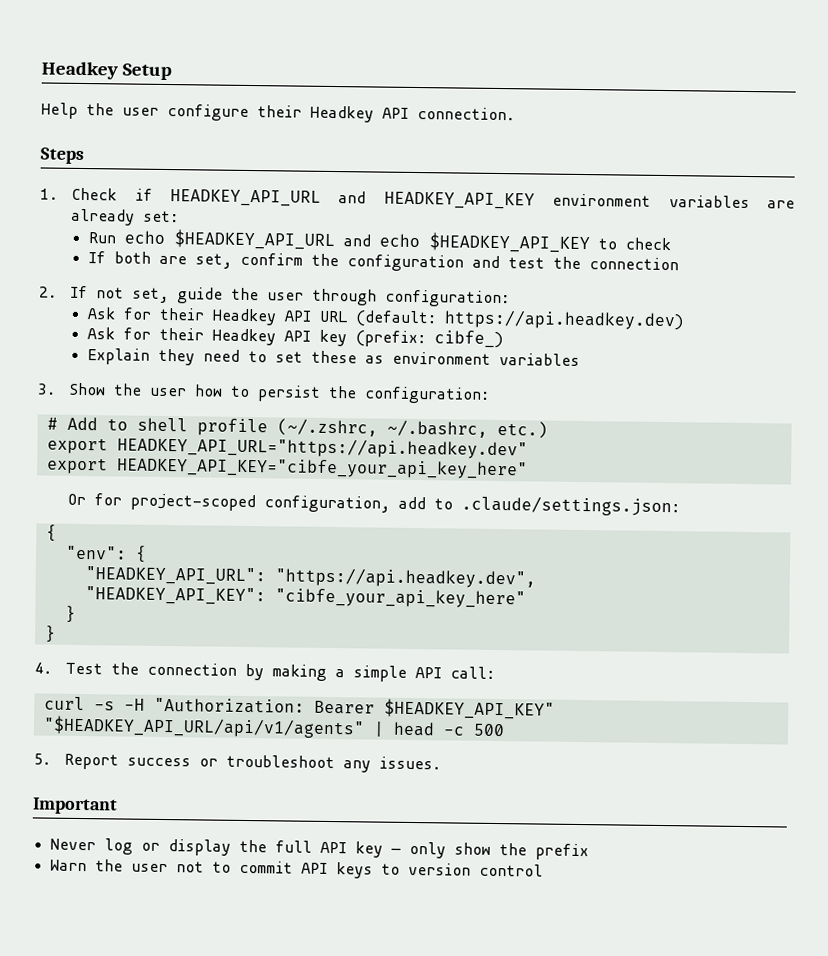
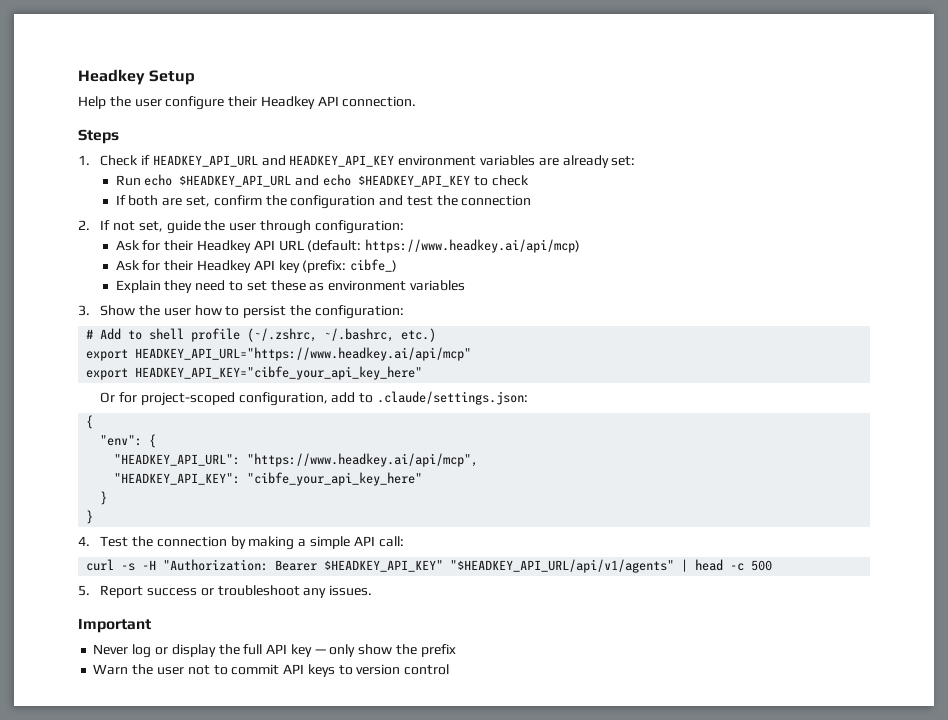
- Ask for their Headkey API URL (default: https://api.headkey.dev)
+ Ask for their Headkey API URL (default: https://www.headkey.ai/api/mcp)
- export HEADKEY_API_URL="https://api.headkey.dev"
+ export HEADKEY_API_URL="https://www.headkey.ai/api/mcp"
- "HEADKEY_API_URL": "https://api.headkey.dev",
+ "HEADKEY_API_URL": "https://www.headkey.ai/api/mcp",

